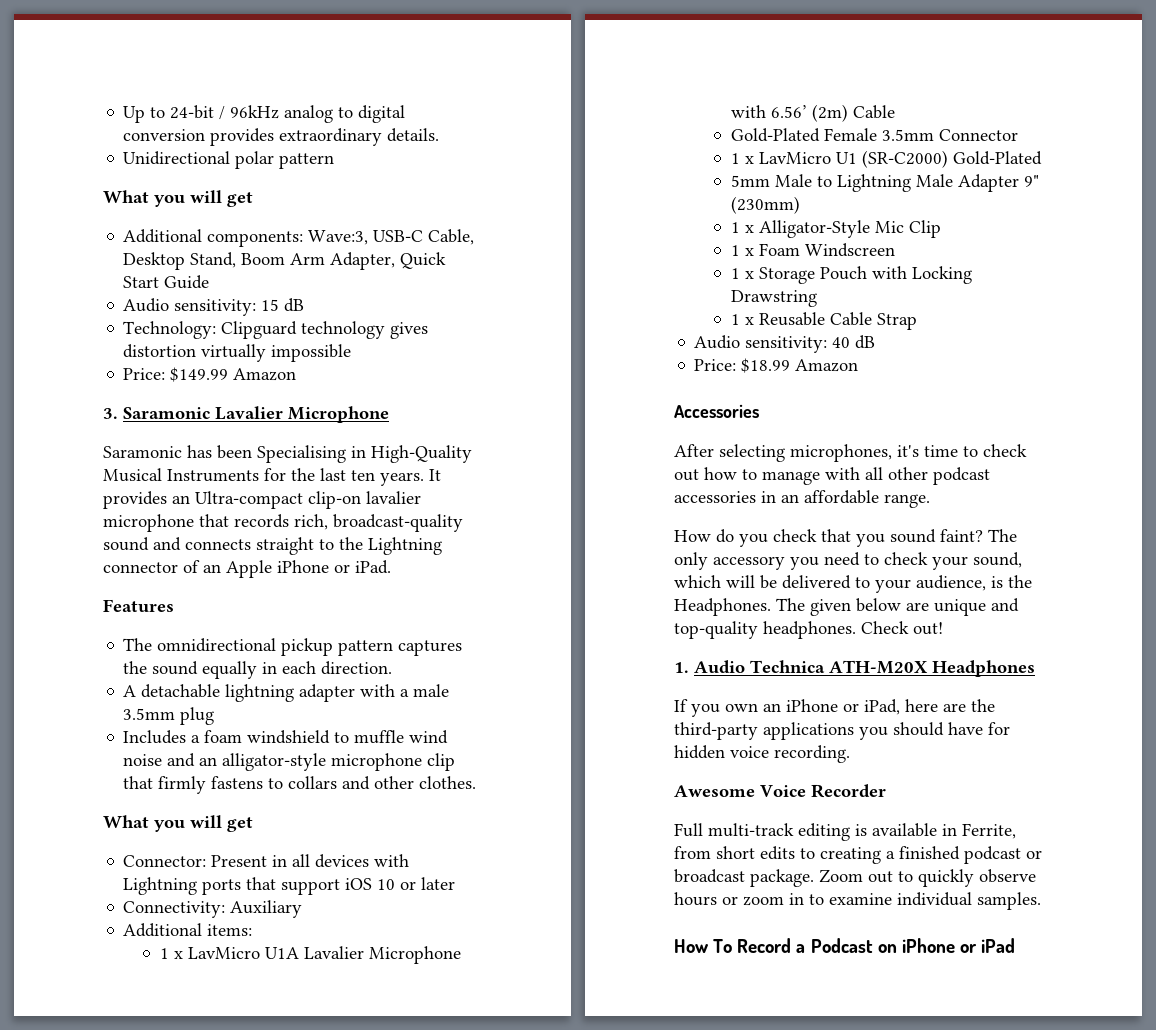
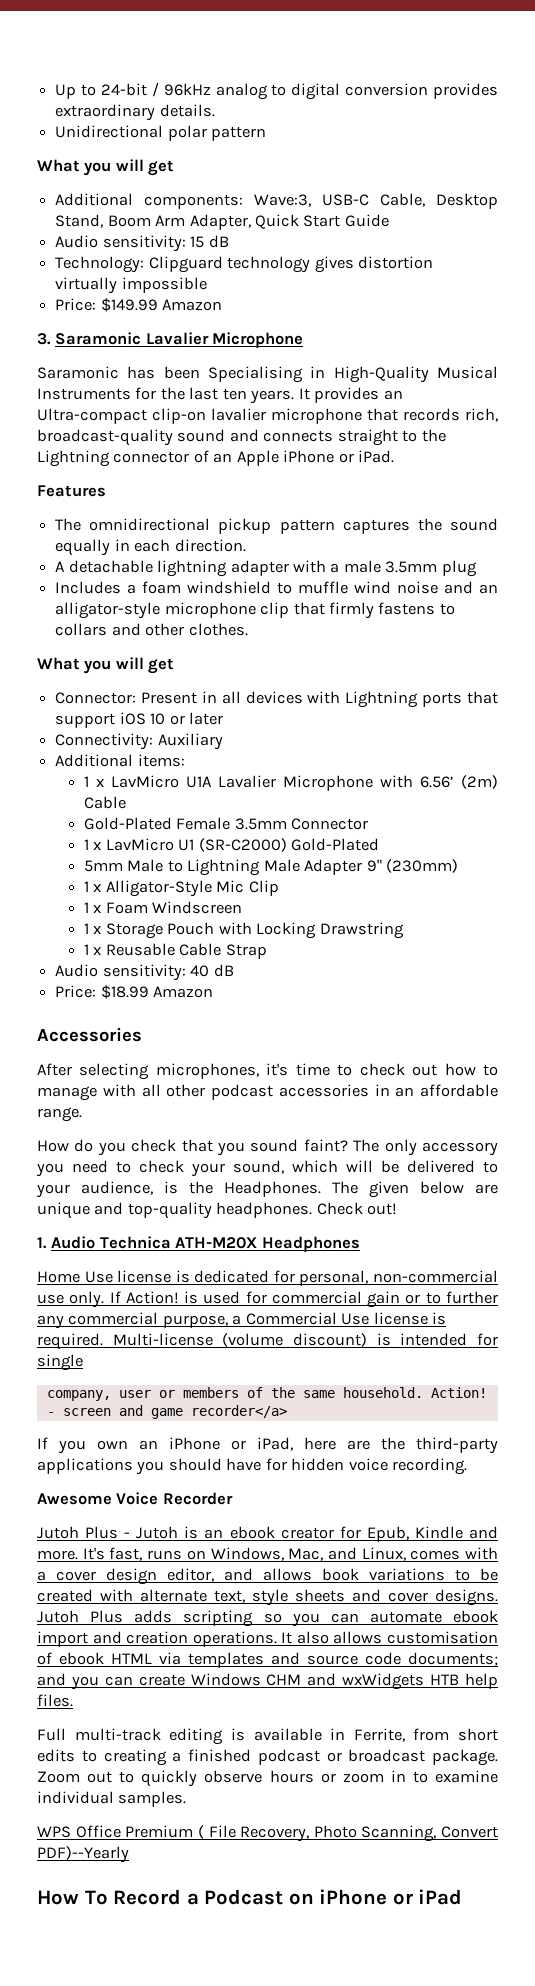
+ Home Use license is dedicated for personal, non-commercial use only. If Action! is used for commercial gain or to further any commercial purpose, a Commercial Use license is required. Multi-license (volume discount) is intended for single
+ company, user or members of the same household. Action! - screen and game recorder</a>
+ Jutoh Plus - Jutoh is an ebook creator for Epub, Kindle and more. It's fast, runs on Windows, Mac, and Linux, comes with a cover design editor, and allows book variations to be created with alternate text, style sheets and cover designs. Jutoh Plus adds scripting so you can automate ebook import and creation operations. It also allows customisation of ebook HTML via templates and source code documents; and you can create Windows CHM and wxWidgets HTB help files.
+ WPS Office Premium ( File Recovery, Photo Scanning, Convert PDF)--Yearly

